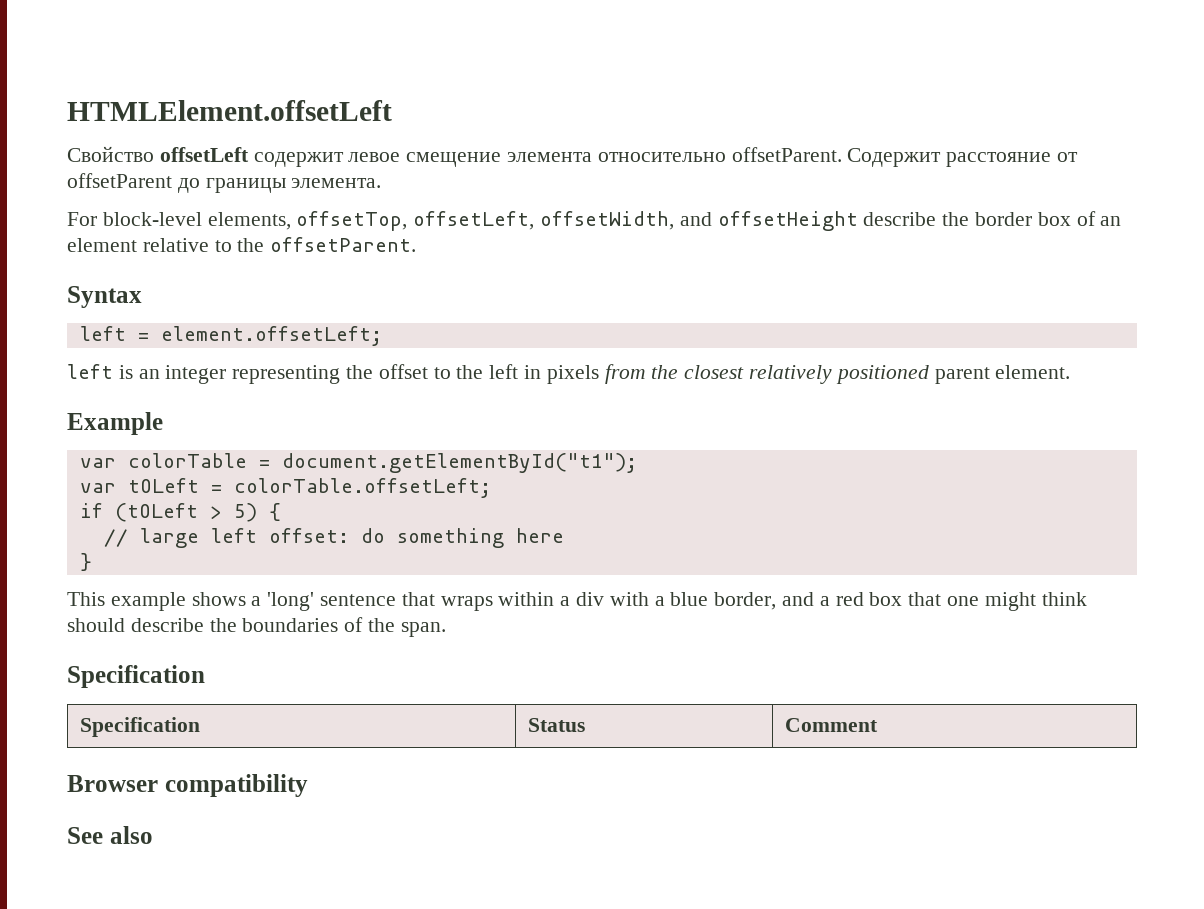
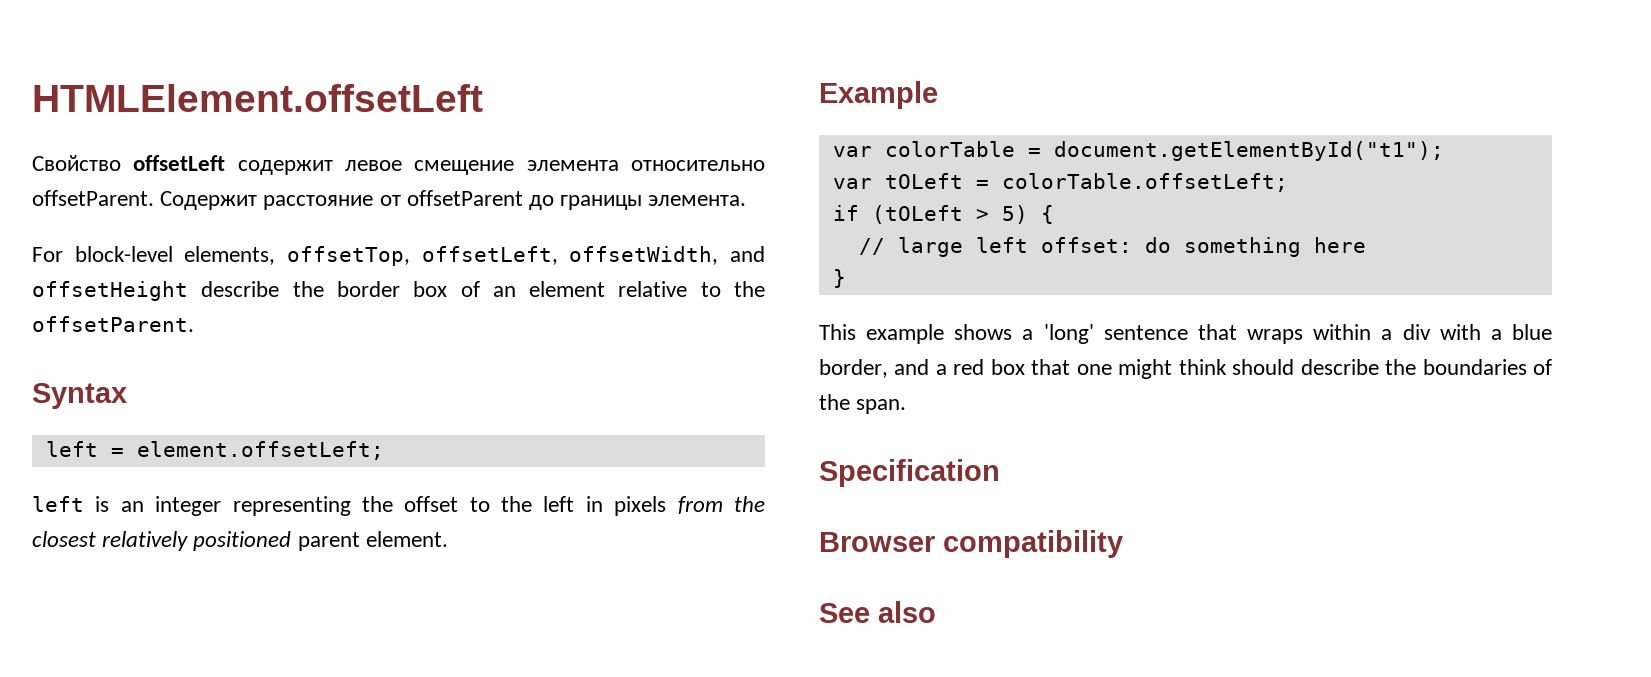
- Specification | Status | Comment

